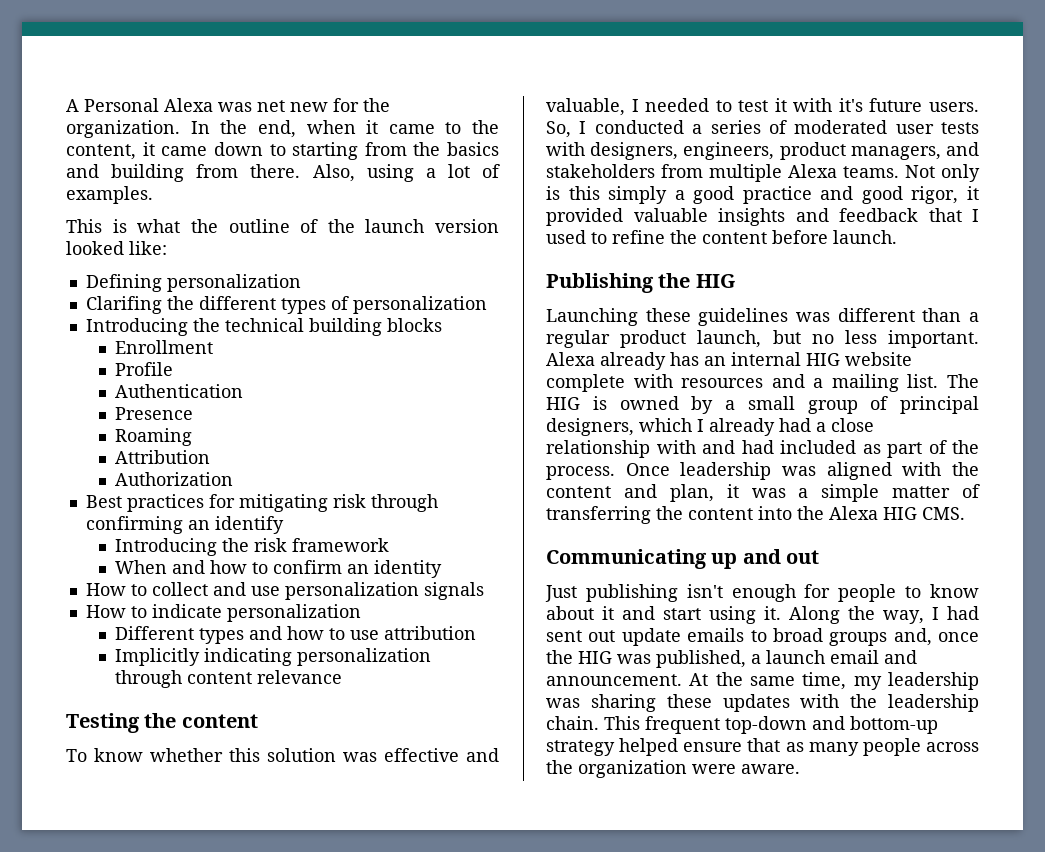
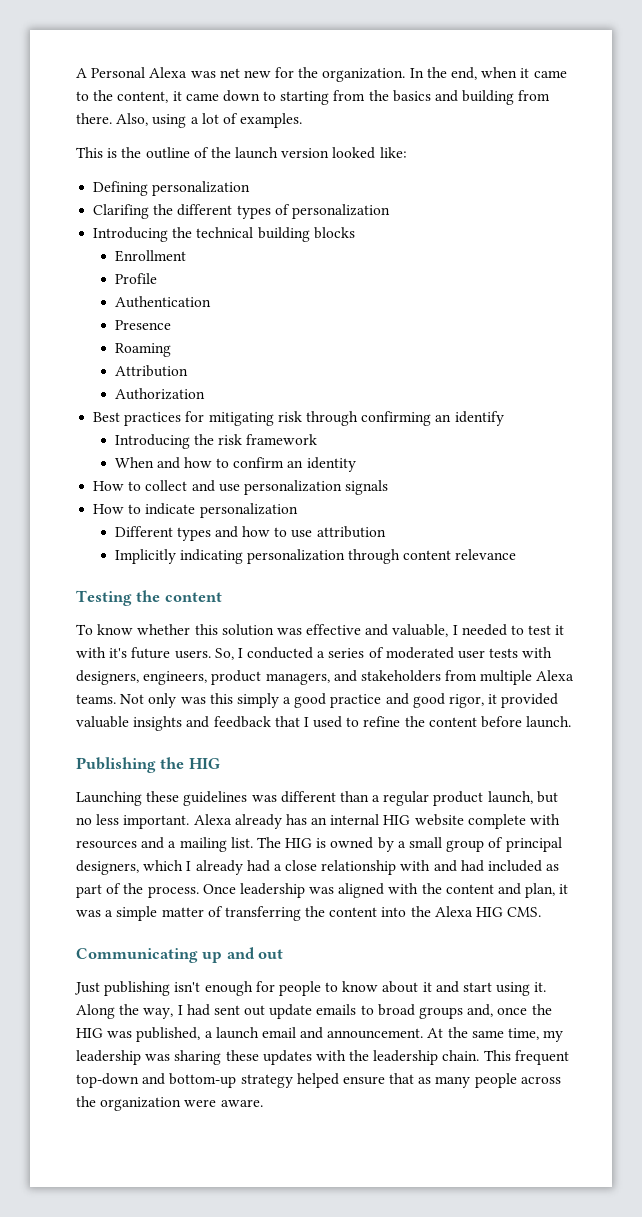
- This is what the outline of the launch version looked like:
+ This is the outline of the launch version looked like:
- Not only is this simply a good practice and good rigor, it provided valuable insights and feedback that I used to refine the content before launch.
+ Not only was this simply a good practice and good rigor, it provided valuable insights and feedback that I used to refine the content before launch.

